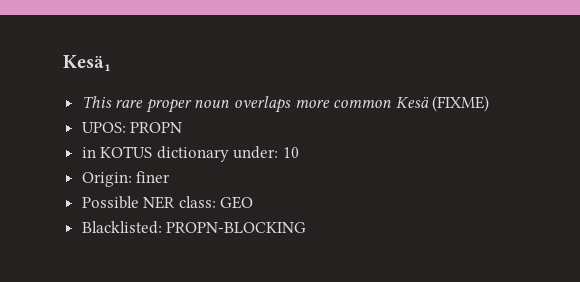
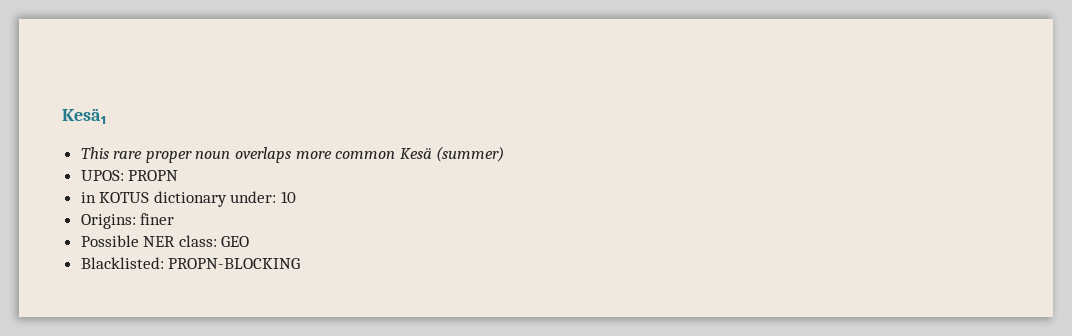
- This rare proper noun overlaps more common Kesä (FIXME)
+ This rare proper noun overlaps more common Kesä (summer)
- Origin: finer
+ Origins: finer

